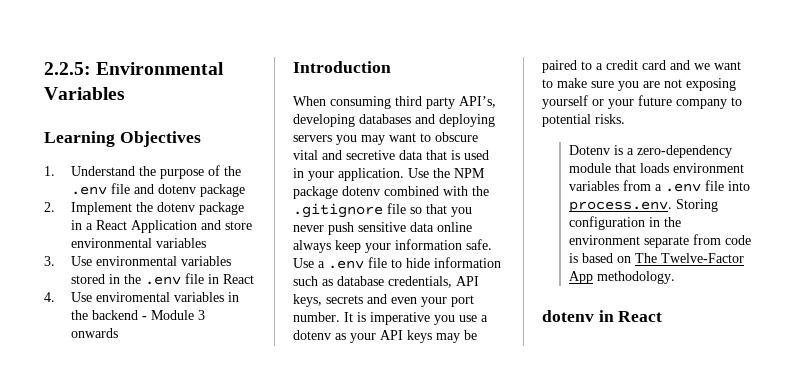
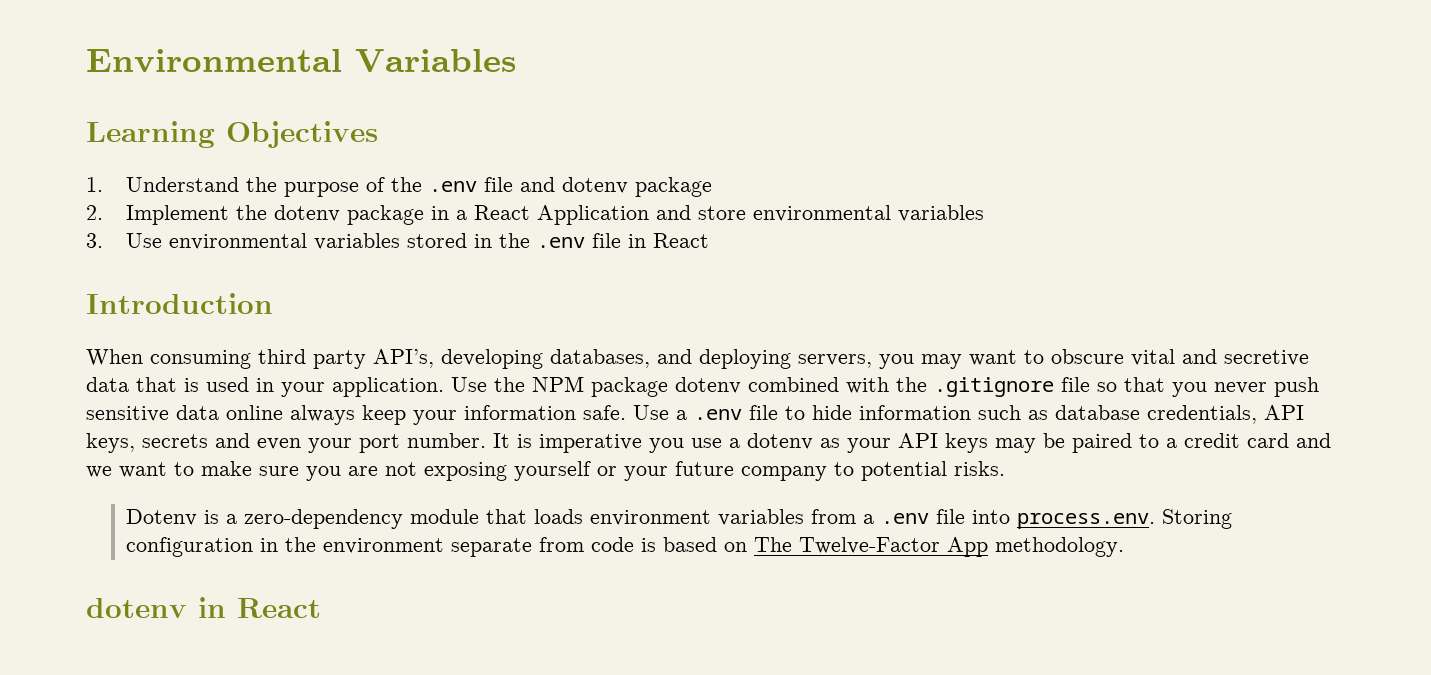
- 2.2.5: Environmental Variables
+ Environmental Variables
- 4. Use enviromental variables in the backend - Module 3 onwards
- When consuming third party API’s, developing databases and deploying servers you may want to obscure vital and secretive data that is used in your application.
+ When consuming third party API’s, developing databases, and deploying servers, you may want to obscure vital and secretive data that is used in your application.

